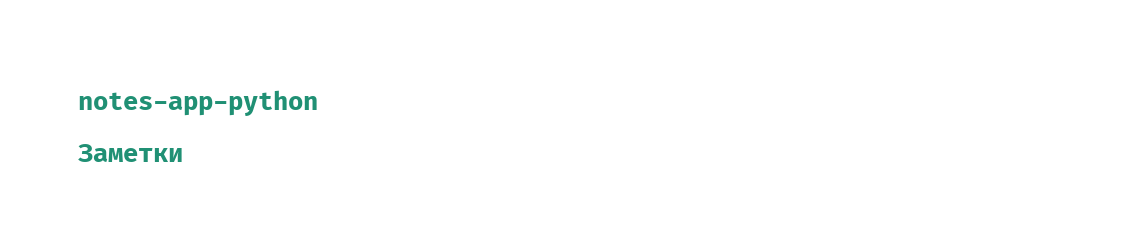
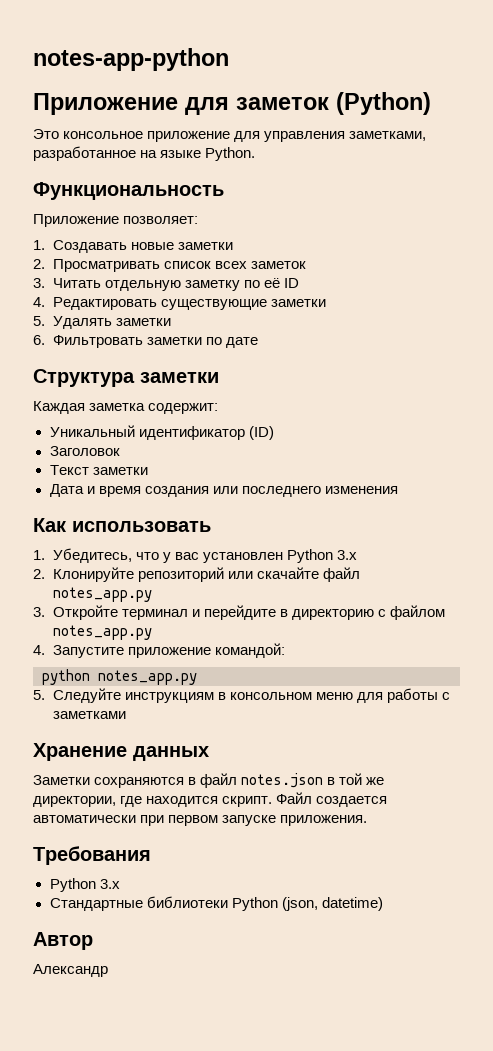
- Заметки
+ Приложение для заметок (Python)
+ Это консольное приложение для управления заметками, разработанное на языке Python.
+ Функциональность
+ Приложение позволяет:
+ 1. Создавать новые заметки
+ 2. Просматривать список всех заметок
+ 3. Читать отдельную заметку по её ID
+ 4. Редактировать существующие заметки
+ 5. Удалять заметки
+ 6. Фильтровать заметки по дате
+ Структура заметки
+ Каждая заметка содержит:
+ Уникальный идентификатор (ID)
+ Заголовок
+ Текст заметки
+ Дата и время создания или последнего изменения
+ Как использовать
+ 1. Убедитесь, что у вас установлен Python 3.x
+ 2. Клонируйте репозиторий или скачайте файл notes_app.py
+ 3. Откройте терминал и перейдите в директорию с файлом notes_app.py
+ 4. Запустите приложение командой:
+ python notes_app.py
+ 5. Следуйте инструкциям в консольном меню для работы с заметками
+ Хранение данных
+ Заметки сохраняются в файл notes.json в той же директории, где находится скрипт. Файл создается автоматически при первом запуске приложения.
+ Требования
+ Python 3.x
+ Стандартные библиотеки Python (json, datetime)
+ Автор
+ Александр

